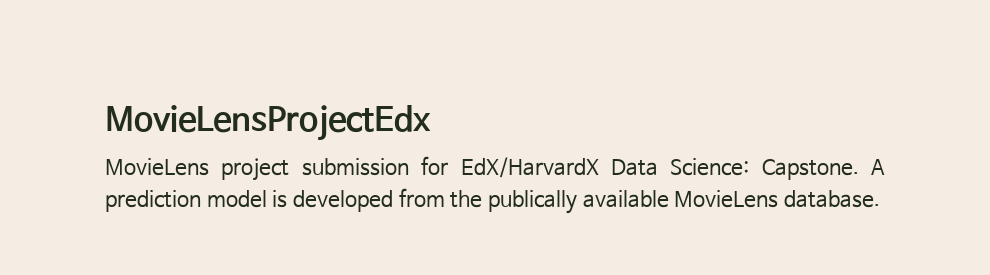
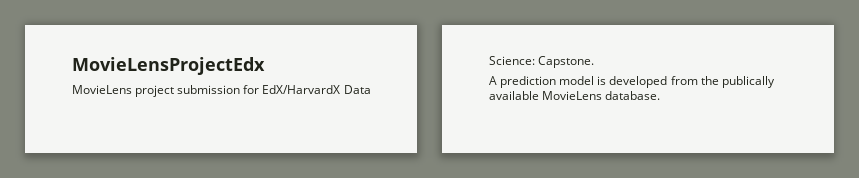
- MovieLens project submission for EdX/HarvardX Data Science: Capstone. A prediction model is developed from the publically available MovieLens database.
+ MovieLens project submission for EdX/HarvardX Data Science: Capstone.
+ A prediction model is developed from the publically available MovieLens database.

